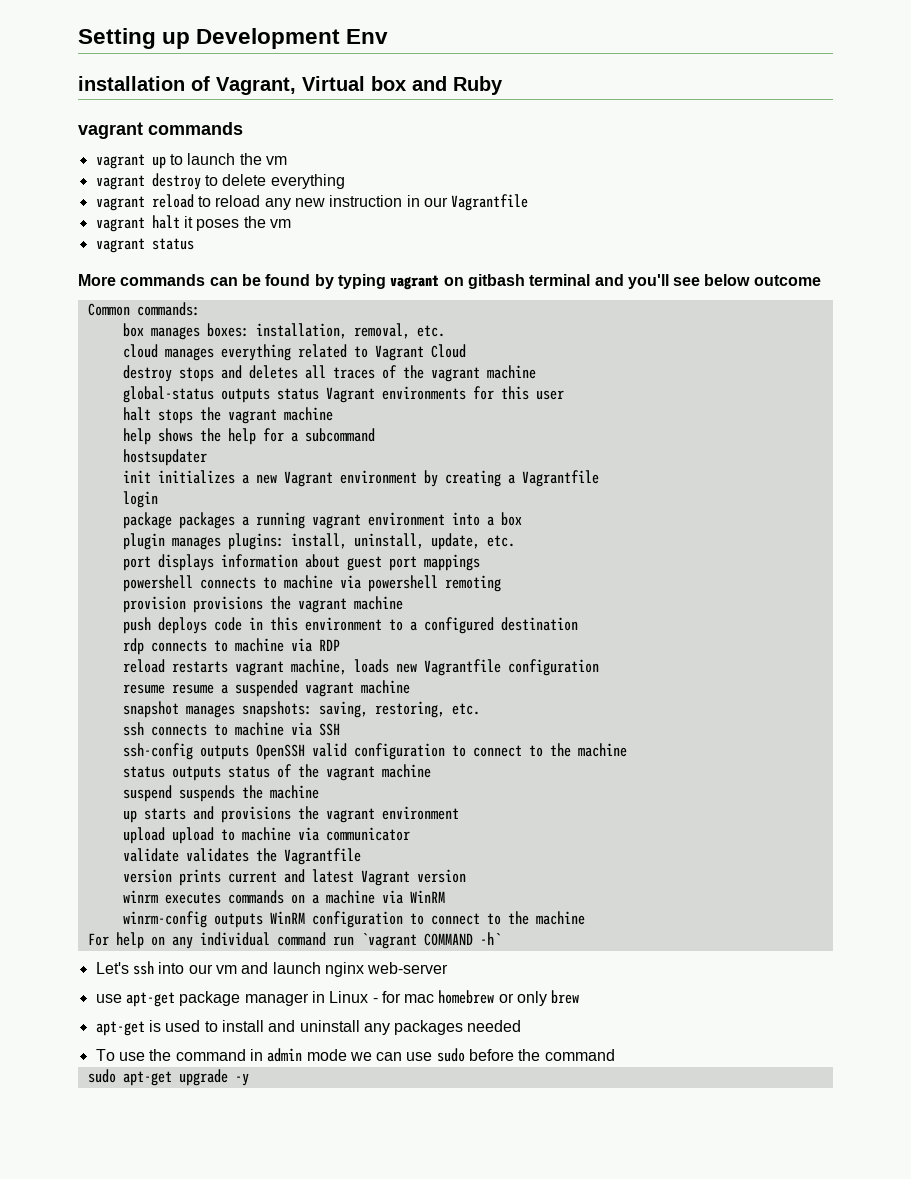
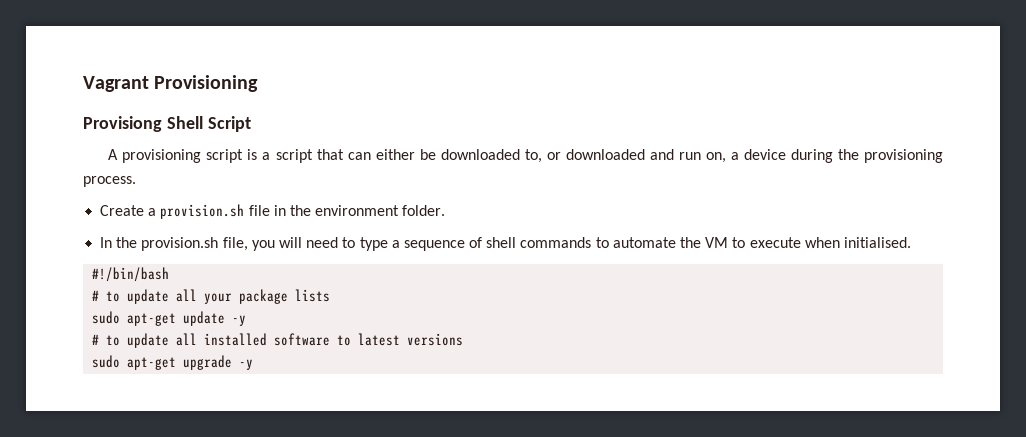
- Setting up Development Env
- installation of Vagrant, Virtual box and Ruby
- vagrant commands
- vagrant up to launch the vm
- vagrant destroy to delete everything
- vagrant reload to reload any new instruction in our Vagrantfile
- vagrant halt it poses the vm
- vagrant status
- More commands can be found by typing vagrant on gitbash terminal and you'll see below outcome
- Common commands:
- box manages boxes: installation, removal, etc.
- cloud manages everything related to Vagrant Cloud
- destroy stops and deletes all traces of the vagrant machine
- global-status outputs status Vagrant environments for this user
- halt stops the vagrant machine
- help shows the help for a subcommand
- hostsupdater
- init initializes a new Vagrant environment by creating a Vagrantfile
- login
- package packages a running vagrant environment into a box
- plugin manages plugins: install, uninstall, update, etc.
- port displays information about guest port mappings
- powershell connects to machine via powershell remoting
- provision provisions the vagrant machine
- push deploys code in this environment to a configured destination
- rdp connects to machine via RDP
- reload restarts vagrant machine, loads new Vagrantfile configuration
- resume resume a suspended vagrant machine
- snapshot manages snapshots: saving, restoring, etc.
- ssh connects to machine via SSH
- ssh-config outputs OpenSSH valid configuration to connect to the machine
- status outputs status of the vagrant machine
- suspend suspends the machine
- up starts and provisions the vagrant environment
- upload upload to machine via communicator
- validate validates the Vagrantfile
- version prints current and latest Vagrant version
- winrm executes commands on a machine via WinRM
- winrm-config outputs WinRM configuration to connect to the machine
- For help on any individual command run `vagrant COMMAND -h`
- Let's ssh into our vm and launch nginx web-server
- use apt-get package manager in Linux - for mac homebrew or only brew
- apt-get is used to install and uninstall any packages needed
- To use the command in admin mode we can use sudo before the command
+ Vagrant Provisioning
+ Provisiong Shell Script
+ A provisioning script is a script that can either be downloaded to, or downloaded and run on, a device during the provisioning process.
+ Create a provision.sh file in the environment folder.
+ In the provision.sh file, you will need to type a sequence of shell commands to automate the VM to execute when initialised.
+ #!/bin/bash
+ # to update all your package lists
+ sudo apt-get update -y
+ # to update all installed software to latest versions

